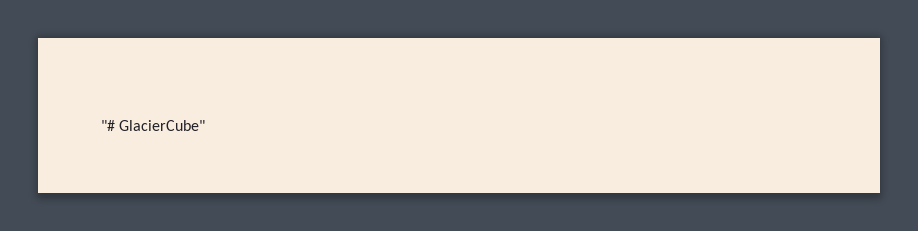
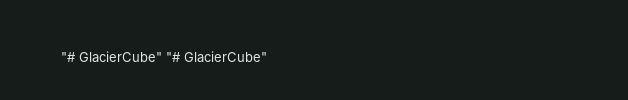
- "# GlacierCube"
+ "# GlacierCube" "# GlacierCube"

